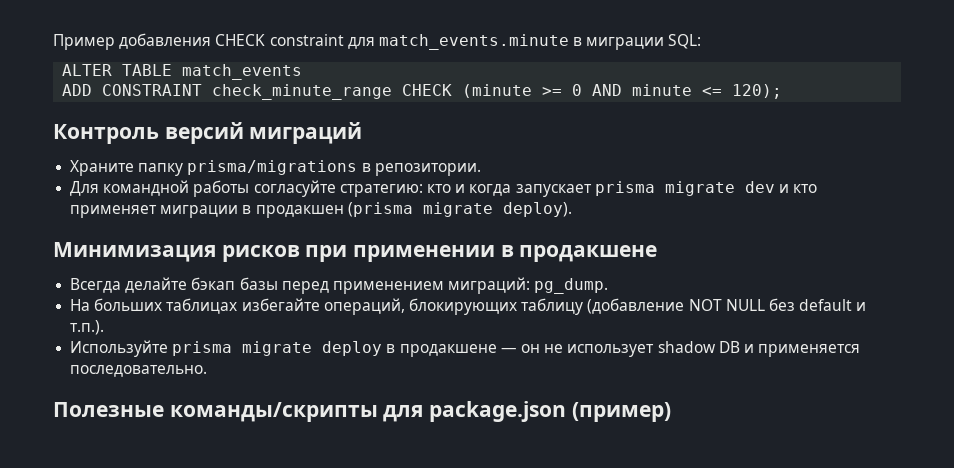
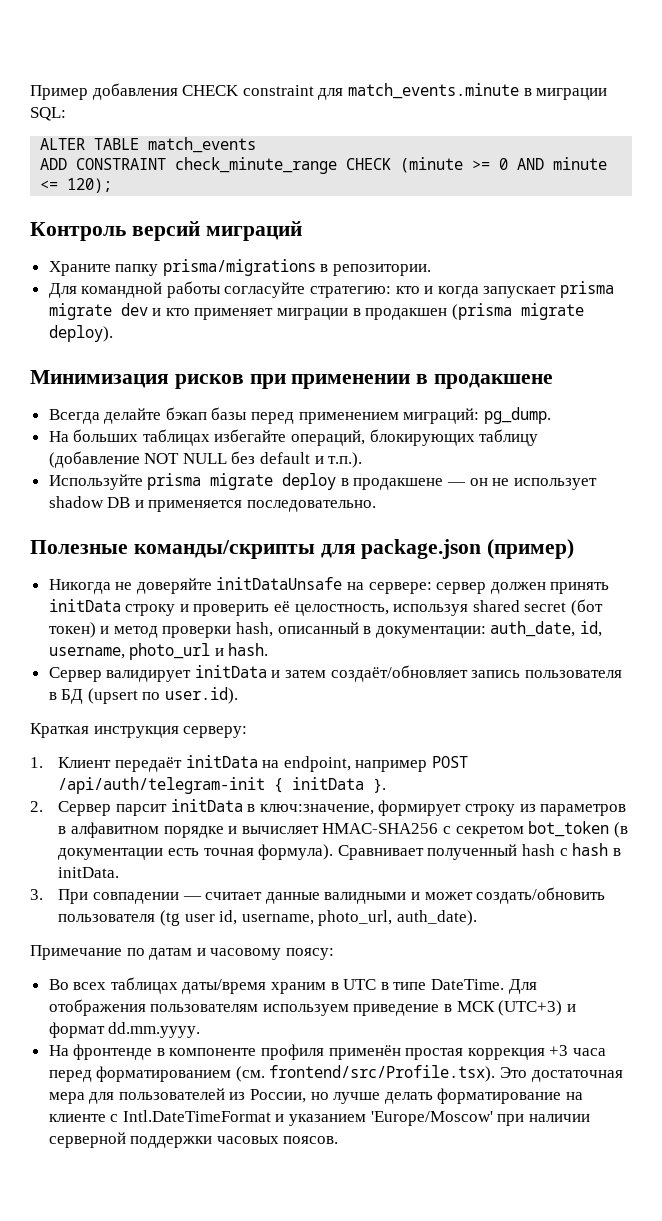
+ Никогда не доверяйте initDataUnsafe на сервере: сервер должен принять initData строку и проверить её целостность, используя shared secret (бот токен) и метод проверки hash, описанный в документации: auth_date, id, username, photo_url и hash.
+ Сервер валидирует initData и затем создаёт/обновляет запись пользователя в БД (upsert по user.id).
+ Краткая инструкция серверу:
+ 1. Клиент передаёт initData на endpoint, например POST /api/auth/telegram-init { initData }.
+ 2. Сервер парсит initData в ключ:значение, формирует строку из параметров в алфавитном порядке и вычисляет HMAC-SHA256 с секретом bot_token (в документации есть точная формула). Сравнивает полученный hash с hash в initData.
+ 3. При совпадении — считает данные валидными и может создать/обновить пользователя (tg user id, username, photo_url, auth_date).
+ Примечание по датам и часовому поясу:
+ Во всех таблицах даты/время храним в UTC в типе DateTime. Для отображения пользователям используем приведение в МСК (UTC+3) и формат dd.mm.yyyy.
+ На фронтенде в компоненте профиля применён простая коррекция +3 часа перед форматированием (см. frontend/src/Profile.tsx). Это достаточная мера для пользователей из России, но лучше делать форматирование на клиенте с Intl.DateTimeFormat и указанием 'Europe/Moscow' при наличии серверной поддержки часовых поясов.

